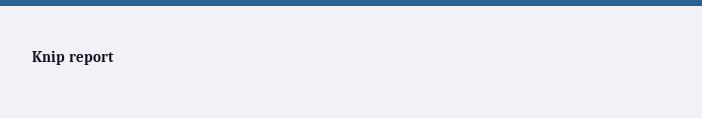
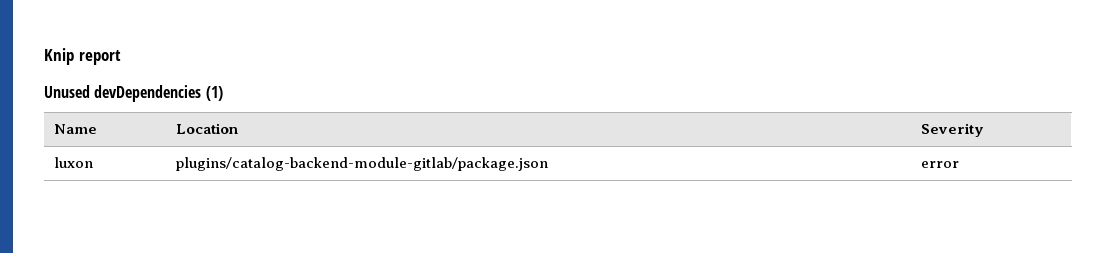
+ Unused devDependencies (1)
+ Name | Location | Severity
+ luxon | plugins/catalog-backend-module-gitlab/package.json | error

